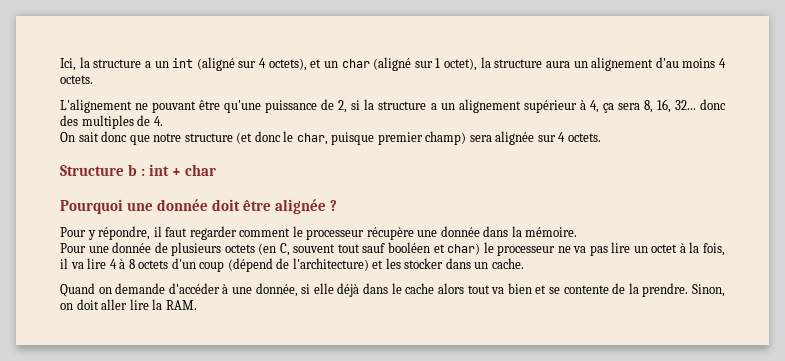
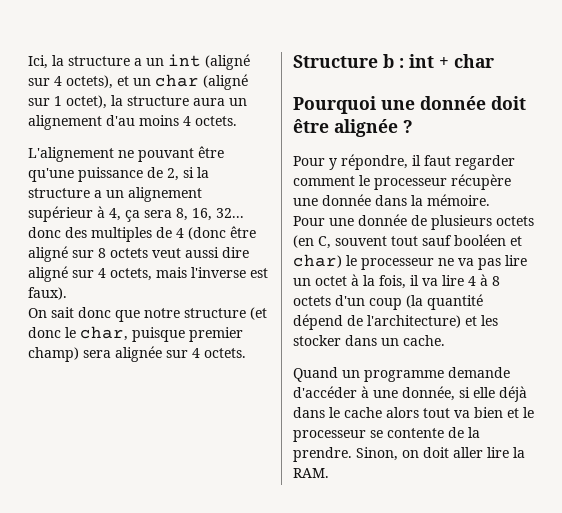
- L'alignement ne pouvant être qu'une puissance de 2, si la structure a un alignement supérieur à 4, ça sera 8, 16, 32... donc des multiples de 4.
+ L'alignement ne pouvant être qu'une puissance de 2, si la structure a un alignement supérieur à 4, ça sera 8, 16, 32... donc des multiples de 4 (donc être aligné sur 8 octets veut aussi dire aligné sur 4 octets, mais l'inverse est faux).
- Pour une donnée de plusieurs octets (en C, souvent tout sauf booléen et char) le processeur ne va pas lire un octet à la fois, il va lire 4 à 8 octets d'un coup (dépend de l'architecture) et les stocker dans un cache.
+ Pour une donnée de plusieurs octets (en C, souvent tout sauf booléen et char) le processeur ne va pas lire un octet à la fois, il va lire 4 à 8 octets d'un coup (la quantité dépend de l'architecture) et les stocker dans un cache.
- Quand on demande d'accéder à une donnée, si elle déjà dans le cache alors tout va bien et se contente de la prendre.
+ Quand un programme demande d'accéder à une donnée, si elle déjà dans le cache alors tout va bien et le processeur se contente de la prendre.

